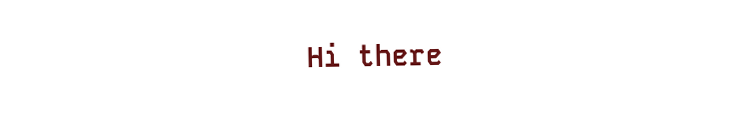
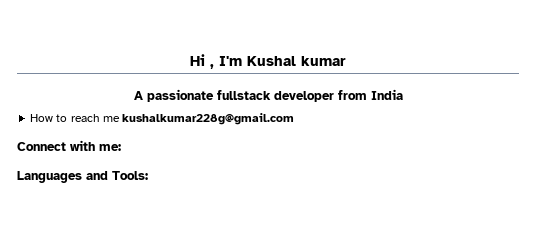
- Hi there
+ Hi , I'm Kushal kumar
+ A passionate fullstack developer from India
+ How to reach me kushalkumar228g@gmail.com
+ Connect with me:
+ Languages and Tools:

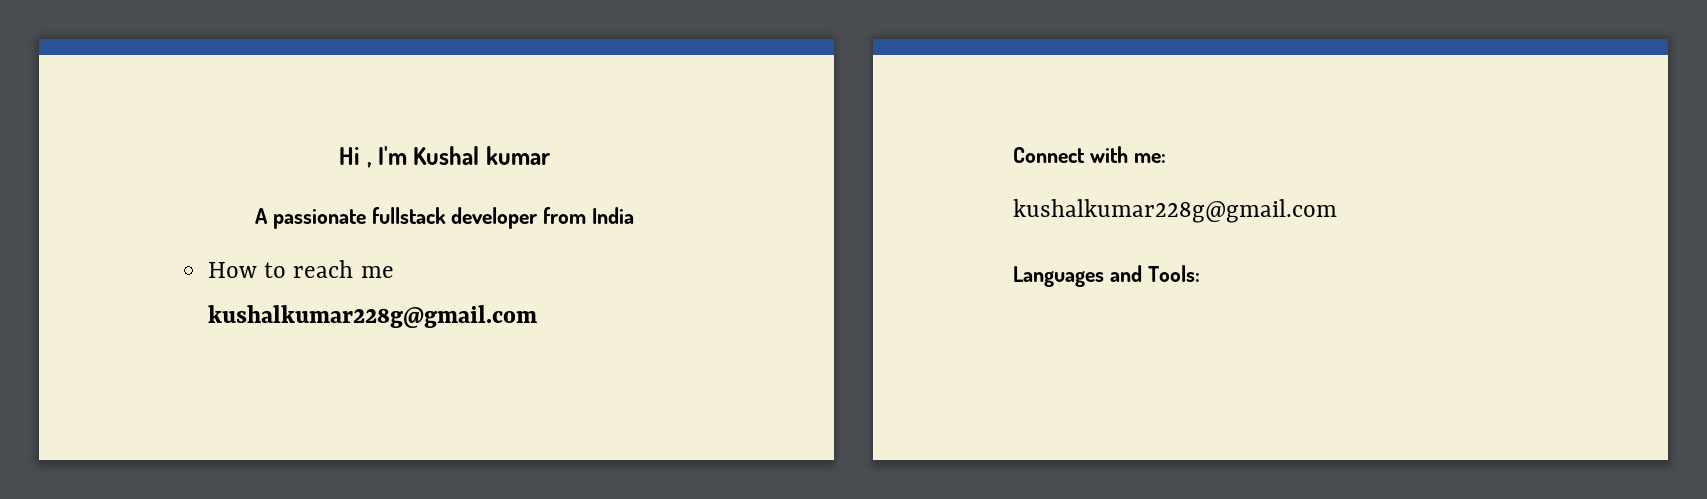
  Connect with me:
+ kushalkumar228g@gmail.com

